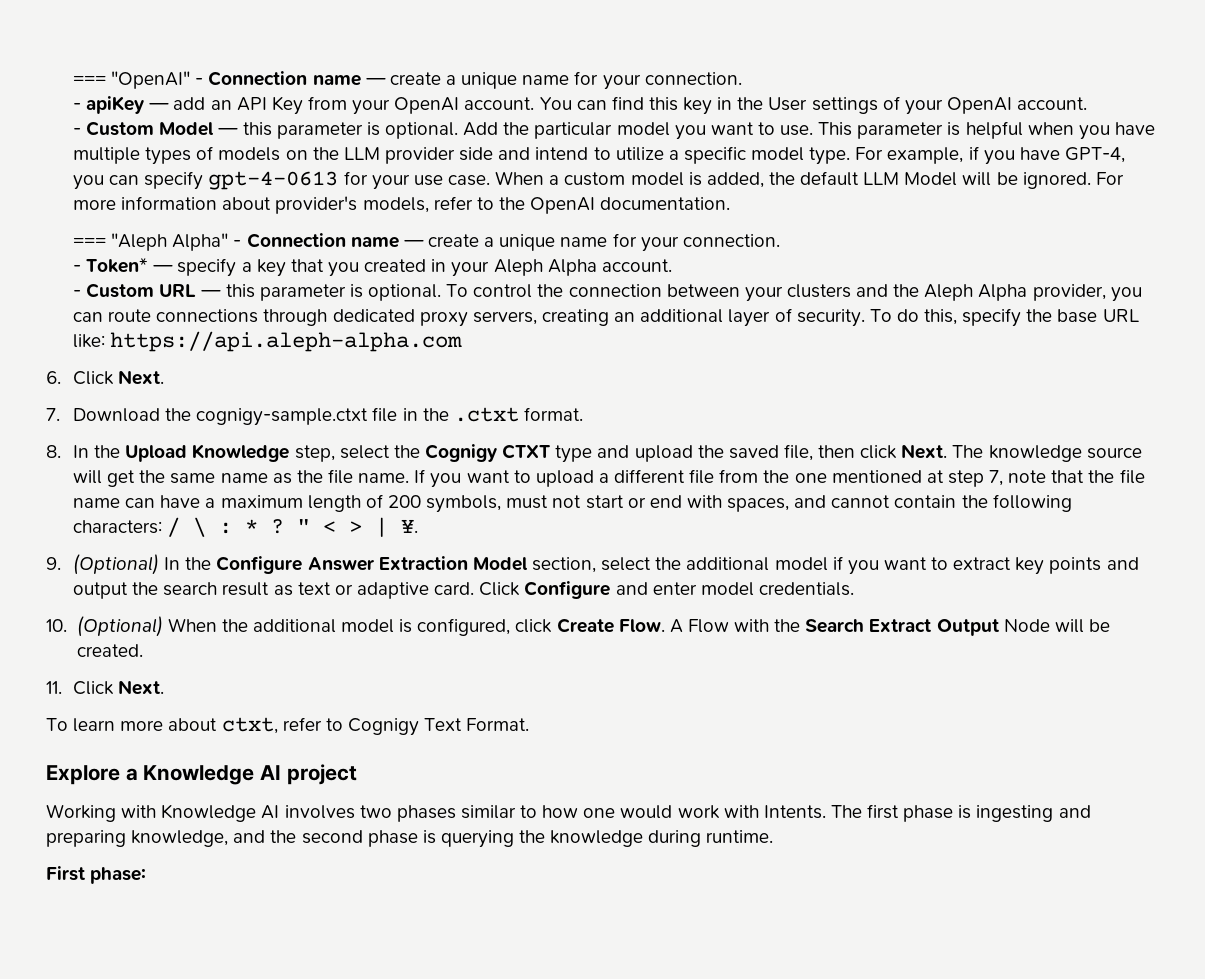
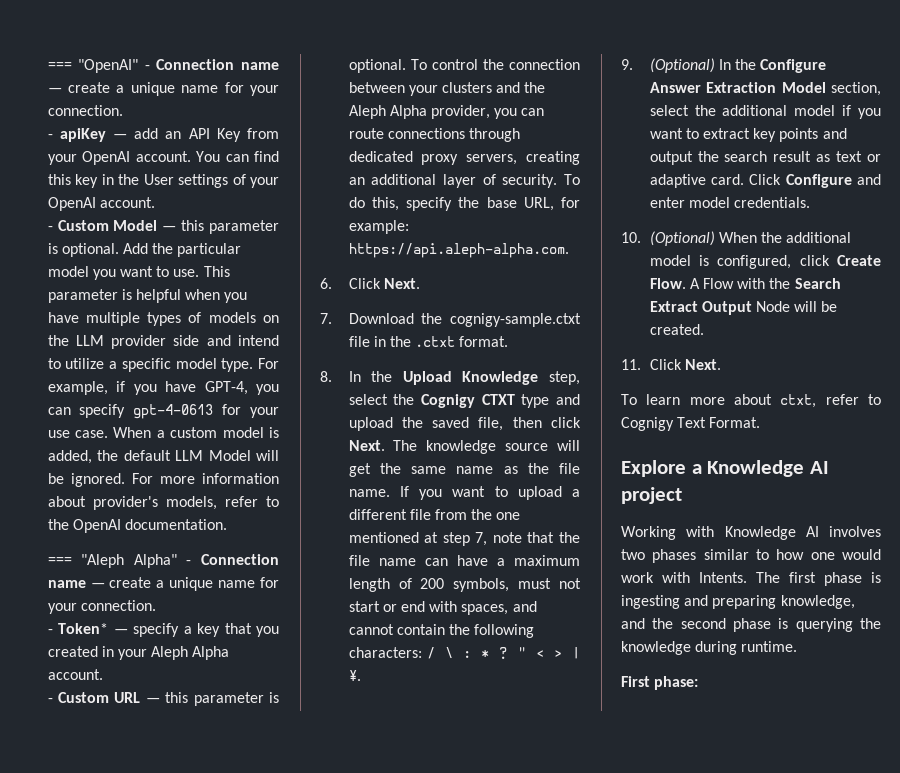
- To do this, specify the base URL like: https://api.aleph-alpha.com
+ To do this, specify the base URL, for example: https://api.aleph-alpha.com.

